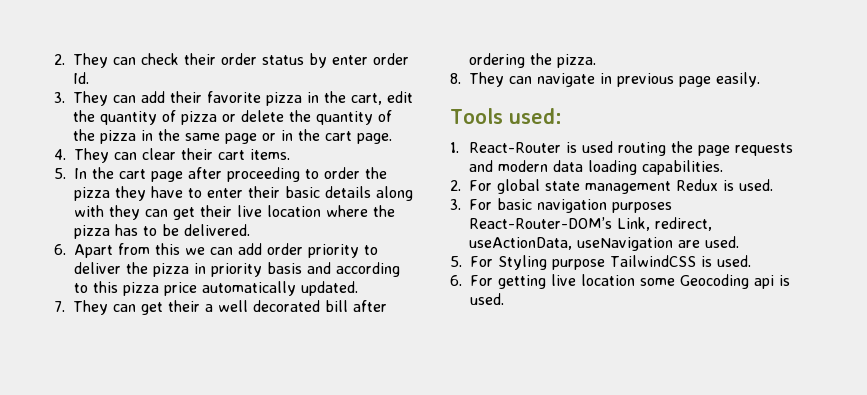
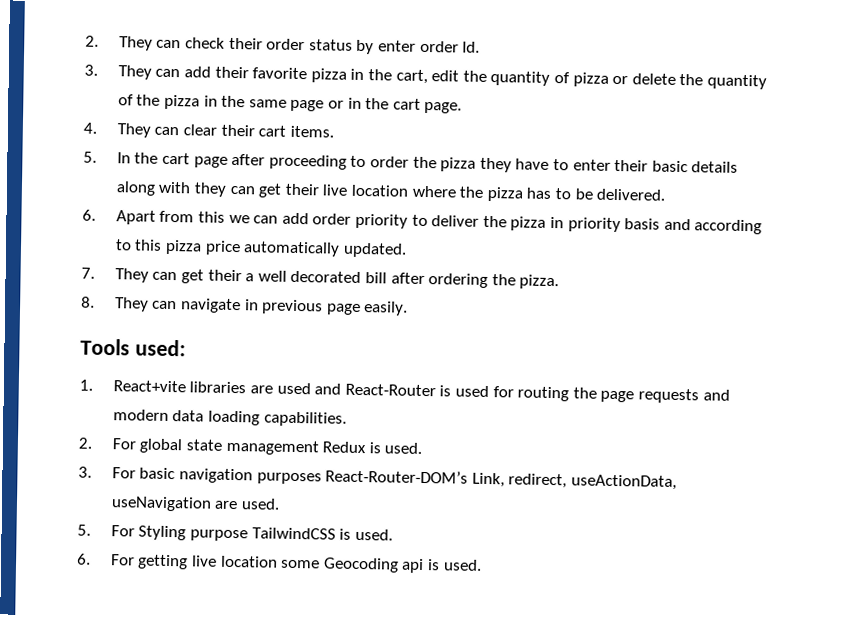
- 1. React-Router is used routing the page requests and modern data loading capabilities.
+ 1. React+vite libraries are used and React-Router is used for routing the page requests and modern data loading capabilities.

